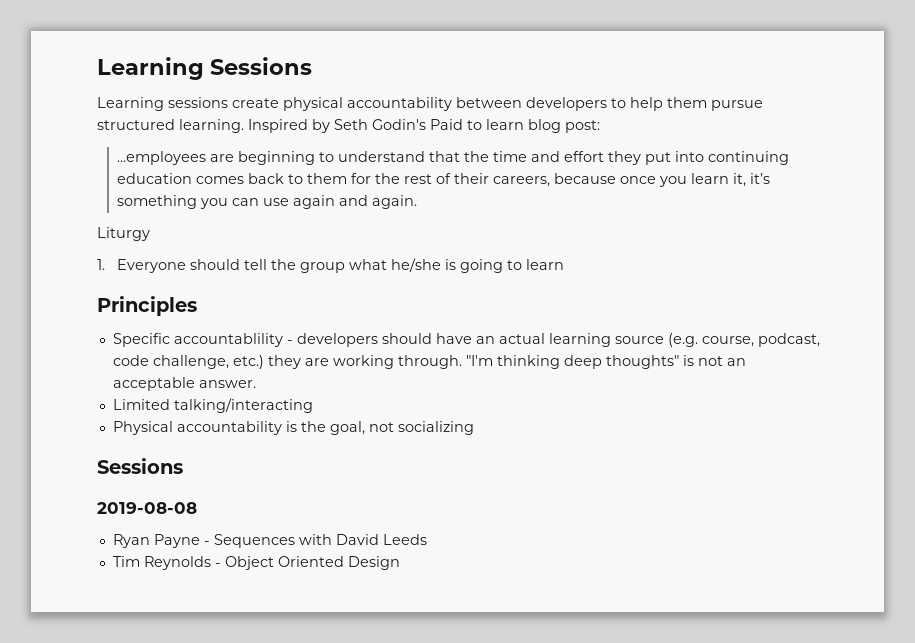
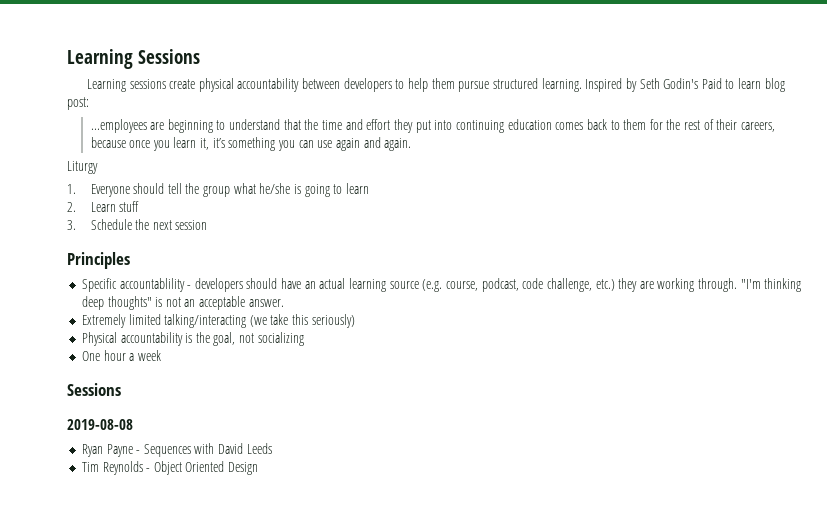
+ 2. Learn stuff
+ 3. Schedule the next session
- Limited talking/interacting
+ Extremely limited talking/interacting (we take this seriously)
+ One hour a week

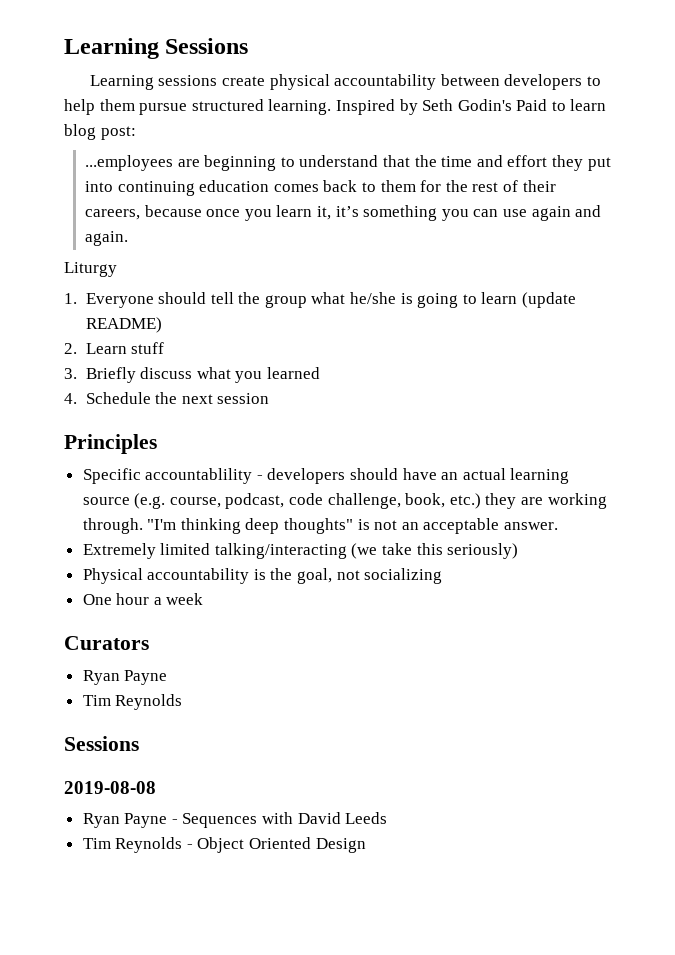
- 1. Everyone should tell the group what he/she is going to learn
+ 1. Everyone should tell the group what he/she is going to learn (update README)
- 3. Schedule the next session
+ 3. Briefly discuss what you learned
+ 4. Schedule the next session
- Specific accountablility - developers should have an actual learning source (e.g. course, podcast, code challenge, etc.) they are working through.
+ Specific accountablility - developers should have an actual learning source (e.g. course, podcast, code challenge, book, etc.) they are working through.
+ Curators
+ Ryan Payne
+ Tim Reynolds

